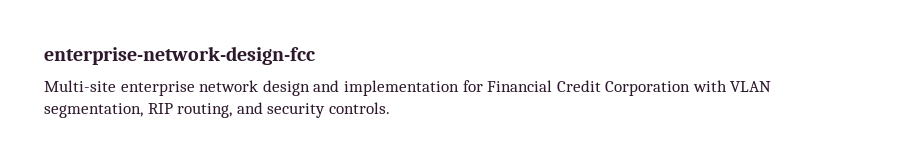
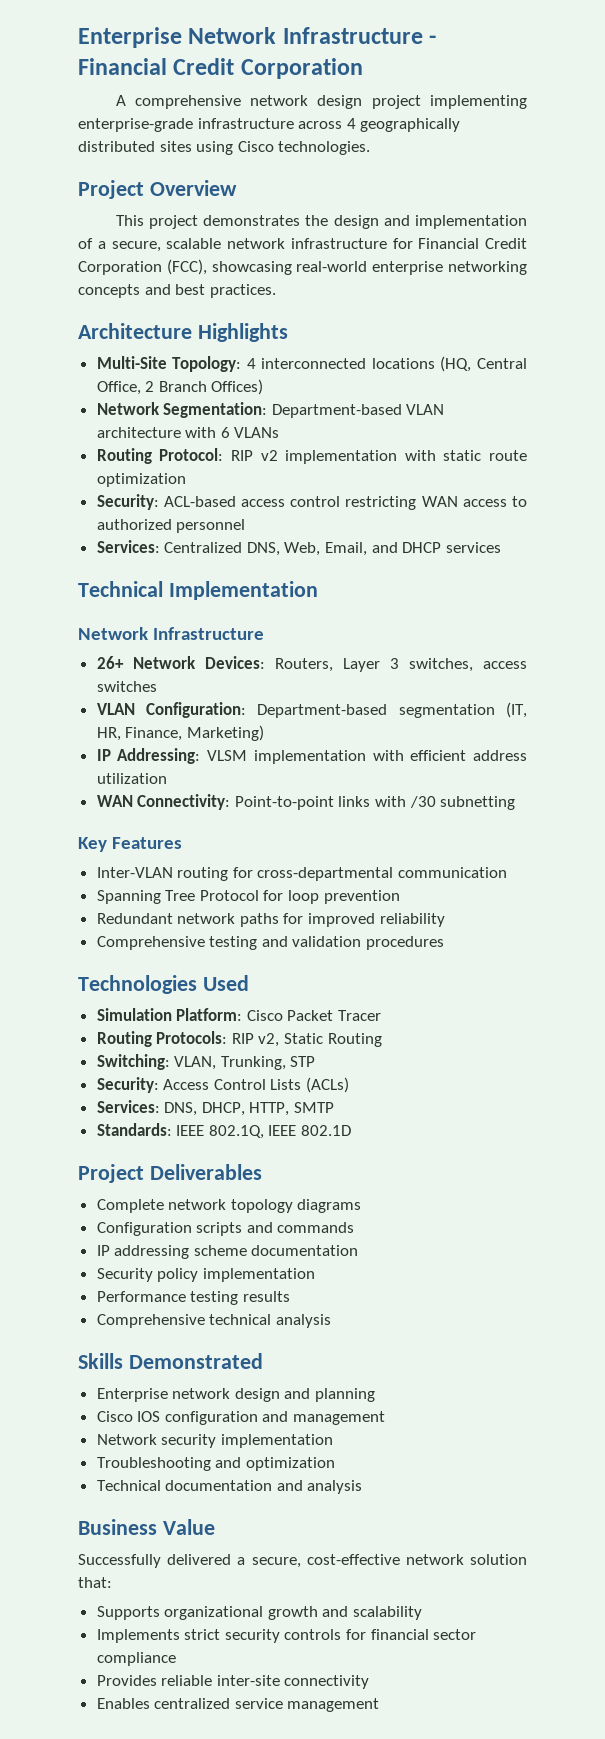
- enterprise-network-design-fcc
- Multi-site enterprise network design and implementation for Financial Credit Corporation with VLAN segmentation, RIP routing, and security controls.
+ Enterprise Network Infrastructure - Financial Credit Corporation
+ A comprehensive network design project implementing enterprise-grade infrastructure across 4 geographically distributed sites using Cisco technologies.
+ Project Overview
+ This project demonstrates the design and implementation of a secure, scalable network infrastructure for Financial Credit Corporation (FCC), showcasing real-world enterprise networking concepts and best practices.
+ Architecture Highlights
+ Multi-Site Topology: 4 interconnected locations (HQ, Central Office, 2 Branch Offices)
+ Network Segmentation: Department-based VLAN architecture with 6 VLANs
+ Routing Protocol: RIP v2 implementation with static route optimization
+ Security: ACL-based access control restricting WAN access to authorized personnel
+ Services: Centralized DNS, Web, Email, and DHCP services
+ Technical Implementation
+ Network Infrastructure
+ 26+ Network Devices: Routers, Layer 3 switches, access switches
+ VLAN Configuration: Department-based segmentation (IT, HR, Finance, Marketing)
+ IP Addressing: VLSM implementation with efficient address utilization
+ WAN Connectivity: Point-to-point links with /30 subnetting
+ Key Features
+ Inter-VLAN routing for cross-departmental communication
+ Spanning Tree Protocol for loop prevention
+ Redundant network paths for improved reliability
+ Comprehensive testing and validation procedures
+ Technologies Used
+ Simulation Platform: Cisco Packet Tracer
+ Routing Protocols: RIP v2, Static Routing
+ Switching: VLAN, Trunking, STP
+ Security: Access Control Lists (ACLs)
+ Services: DNS, DHCP, HTTP, SMTP
+ Standards: IEEE 802.1Q, IEEE 802.1D
+ Project Deliverables
+ Complete network topology diagrams
+ Configuration scripts and commands
+ IP addressing scheme documentation
+ Security policy implementation
+ Performance testing results
+ Comprehensive technical analysis
+ Skills Demonstrated
+ Enterprise network design and planning
+ Cisco IOS configuration and management
+ Network security implementation
+ Troubleshooting and optimization
+ Technical documentation and analysis
+ Business Value
+ Successfully delivered a secure, cost-effective network solution that:
+ Supports organizational growth and scalability
+ Implements strict security controls for financial sector compliance
+ Provides reliable inter-site connectivity
+ Enables centralized service management

